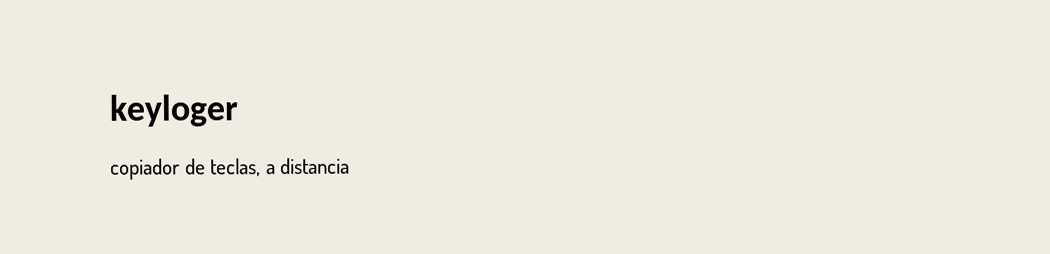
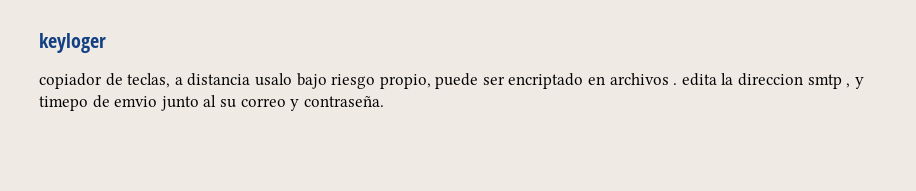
- copiador de teclas, a distancia
+ copiador de teclas, a distancia usalo bajo riesgo propio, puede ser encriptado en archivos . edita la direccion smtp , y timepo de emvio junto al su correo y contraseña.

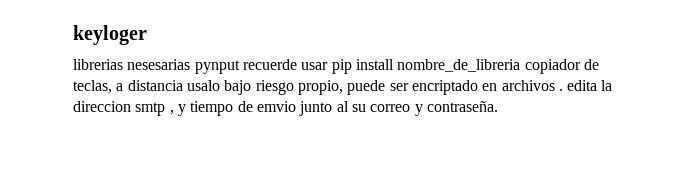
- copiador de teclas, a distancia usalo bajo riesgo propio, puede ser encriptado en archivos . edita la direccion smtp , y timepo de emvio junto al su correo y contraseña.
+ librerias nesesarias pynput recuerde usar pip install nombre_de_libreria copiador de teclas, a distancia usalo bajo riesgo propio, puede ser encriptado en archivos . edita la direccion smtp , y tiempo de emvio junto al su correo y contraseña.

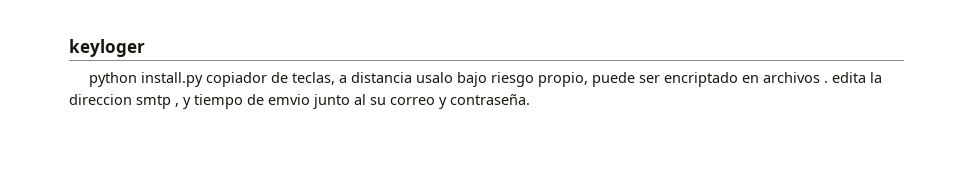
- librerias nesesarias pynput recuerde usar pip install nombre_de_libreria copiador de teclas, a distancia usalo bajo riesgo propio, puede ser encriptado en archivos . edita la direccion smtp , y tiempo de emvio junto al su correo y contraseña.
+ python install.py copiador de teclas, a distancia usalo bajo riesgo propio, puede ser encriptado en archivos . edita la direccion smtp , y tiempo de emvio junto al su correo y contraseña.

